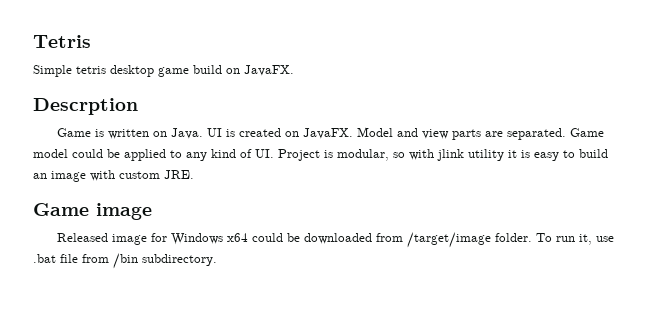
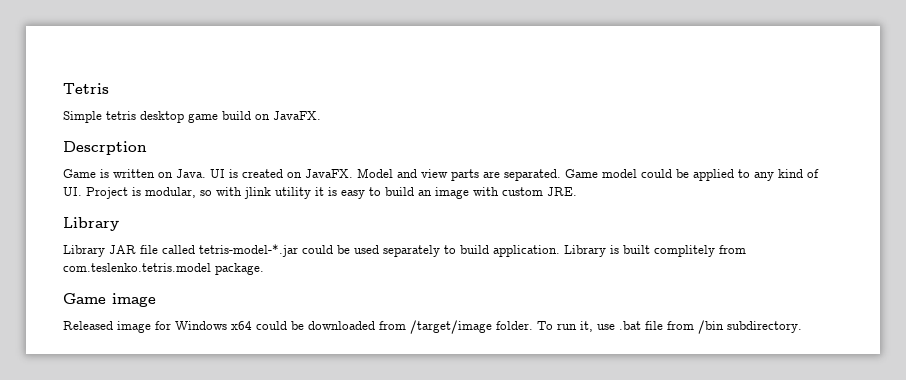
  Game model could be applied to any kind of UI. Project is modular, so with jlink utility it is easy to build an image with custom JRE.
+ Library
+ Library JAR file called tetris-model-*.jar could be used separately to build application. Library is built complitely from com.teslenko.tetris.model package.

